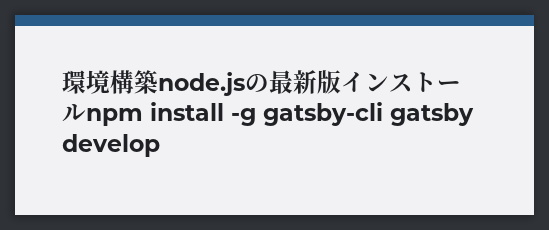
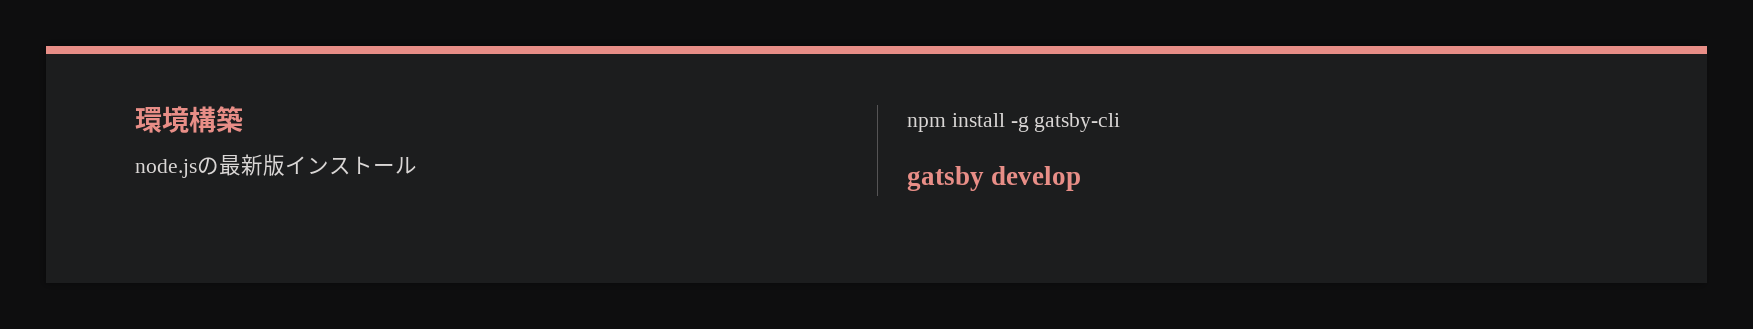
- 環境構築node.jsの最新版インストールnpm install -g gatsby-cli gatsby develop
+ 環境構築
+ node.jsの最新版インストール
+ npm install -g gatsby-cli
+ gatsby develop

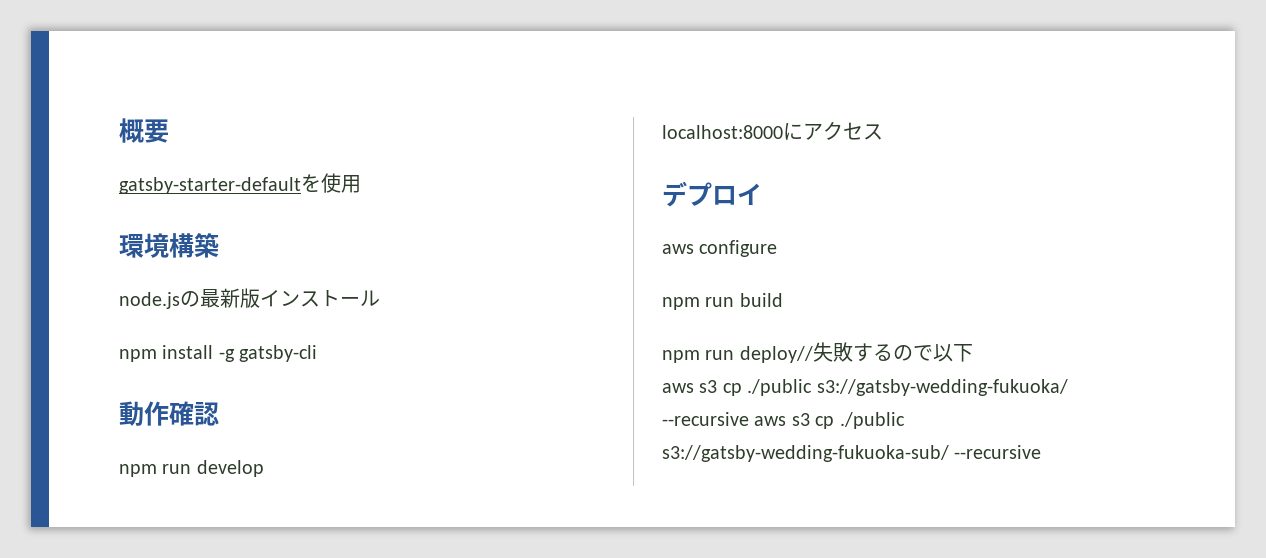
+ 概要
+ gatsby-starter-defaultを使用
- gatsby develop
+ 動作確認
+ npm run develop
+ localhost:8000にアクセス
+ デプロイ
+ aws configure
+ npm run build
+ npm run deploy//失敗するので以下
+ aws s3 cp ./public s3://gatsby-wedding-fukuoka/ --recursive aws s3 cp ./public s3://gatsby-wedding-fukuoka-sub/ --recursive

